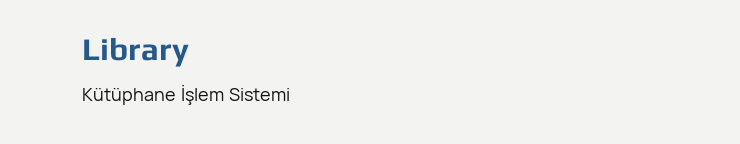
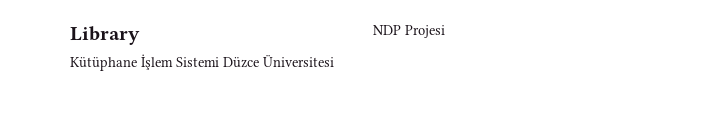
- Kütüphane İşlem Sistemi
+ Kütüphane İşlem Sistemi Düzce Üniversitesi NDP Projesi

